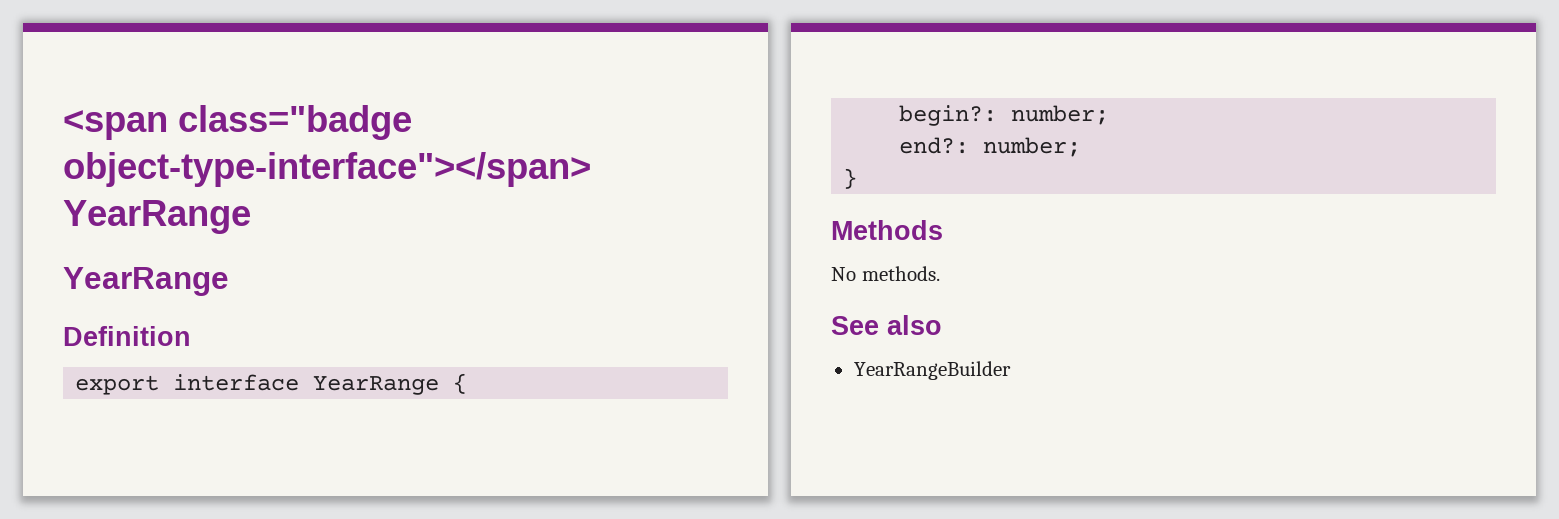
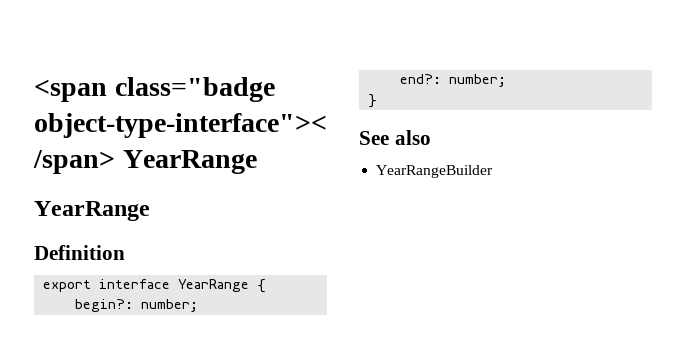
- Methods
- No methods.

